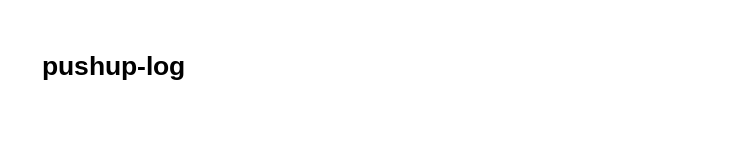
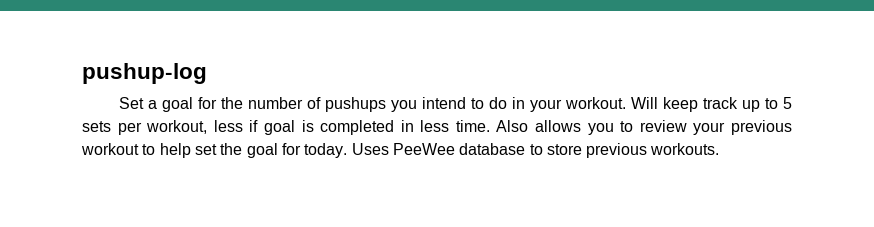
+ Set a goal for the number of pushups you intend to do in your workout. Will keep track up to 5 sets per workout, less if goal is completed in less time. Also allows you to review your previous workout to help set the goal for today. Uses PeeWee database to store previous workouts.

